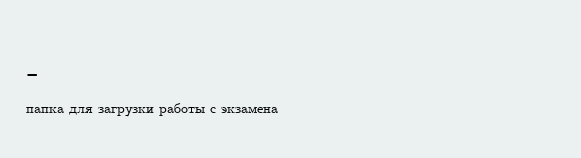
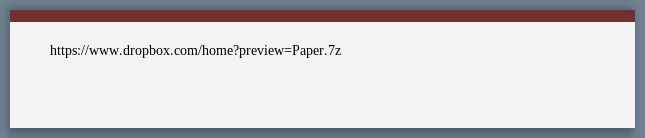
- -
- папка для загрузки работы с экзамена
+ https://www.dropbox.com/home?preview=Paper.7z

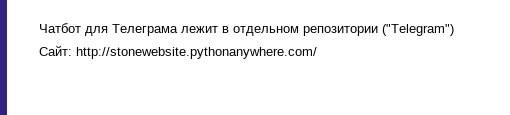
- https://www.dropbox.com/home?preview=Paper.7z
+ Чатбот для Телеграма лежит в отдельном репозитории ("Telegram") Сайт: http://stonewebsite.pythonanywhere.com/

